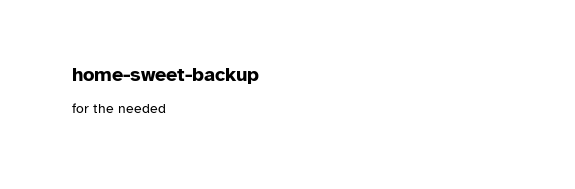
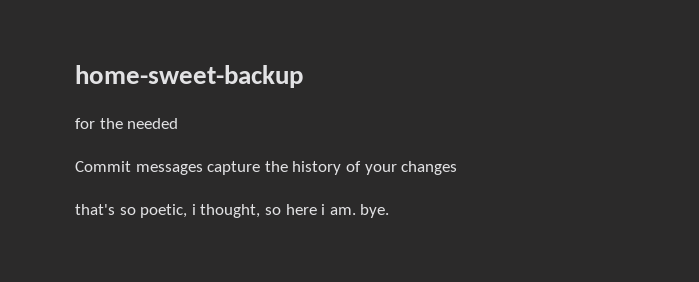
+ Commit messages capture the history of your changes
+ that's so poetic, i thought, so here i am. bye.

